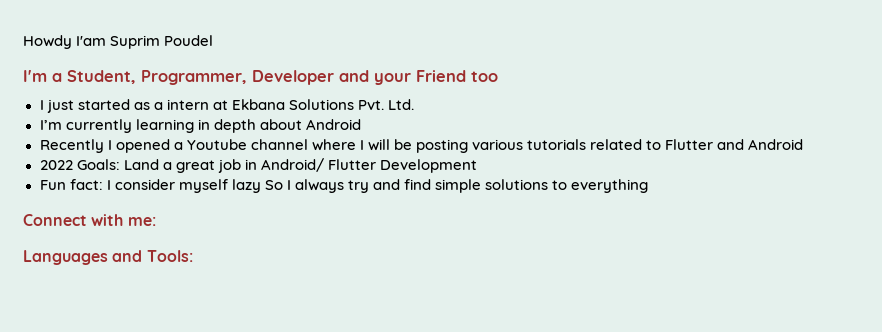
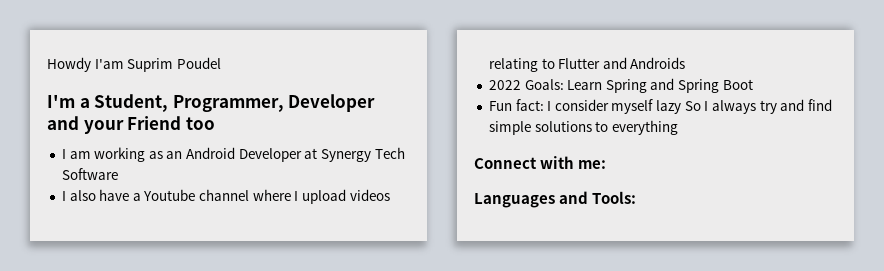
- I just started as a intern at Ekbana Solutions Pvt. Ltd.
- I’m currently learning in depth about Android
- Recently I opened a Youtube channel where I will be posting various tutorials related to Flutter and Android
+ I am working as an Android Developer at Synergy Tech Software
+ I also have a Youtube channel where I upload videos relating to Flutter and Androids
- 2022 Goals: Land a great job in Android/ Flutter Development
+ 2022 Goals: Learn Spring and Spring Boot

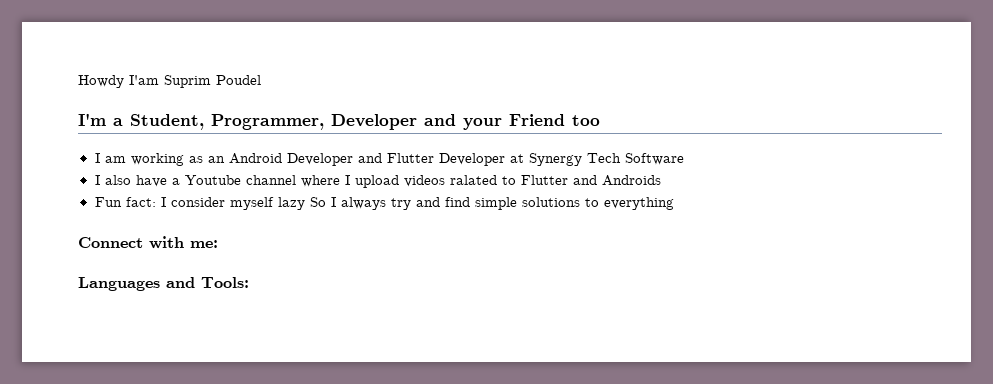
- I am working as an Android Developer at Synergy Tech Software
+ I am working as an Android Developer and Flutter Developer at Synergy Tech Software
- I also have a Youtube channel where I upload videos relating to Flutter and Androids
+ I also have a Youtube channel where I upload videos ralated to Flutter and Androids
- 2022 Goals: Learn Spring and Spring Boot

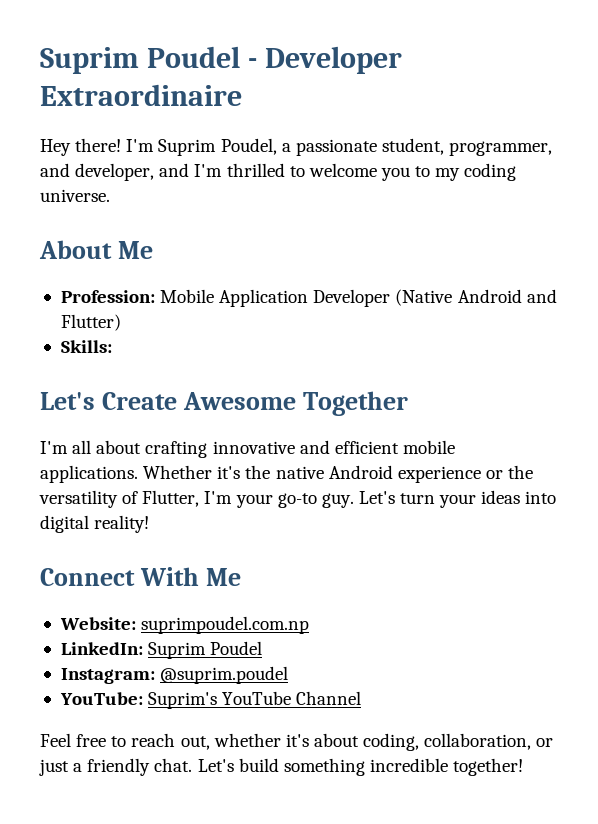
- Howdy I'am Suprim Poudel
- I'm a Student, Programmer, Developer and your Friend too
- I am working as an Android Developer and Flutter Developer at Synergy Tech Software
- I also have a Youtube channel where I upload videos ralated to Flutter and Androids
- Fun fact: I consider myself lazy So I always try and find simple solutions to everything
- Connect with me:
- Languages and Tools:
+ Suprim Poudel - Developer Extraordinaire
+ Hey there! I'm Suprim Poudel, a passionate student, programmer, and developer, and I'm thrilled to welcome you to my coding universe.
+ About Me
+ Profession: Mobile Application Developer (Native Android and Flutter)
+ Skills:
+ Let's Create Awesome Together
+ I'm all about crafting innovative and efficient mobile applications. Whether it's the native Android experience or the versatility of Flutter, I'm your go-to guy. Let's turn your ideas into digital reality!
+ Connect With Me
+ Website: suprimpoudel.com.np
+ LinkedIn: Suprim Poudel
+ Instagram: @suprim.poudel
+ YouTube: Suprim's YouTube Channel
+ Feel free to reach out, whether it's about coding, collaboration, or just a friendly chat. Let's build something incredible together!

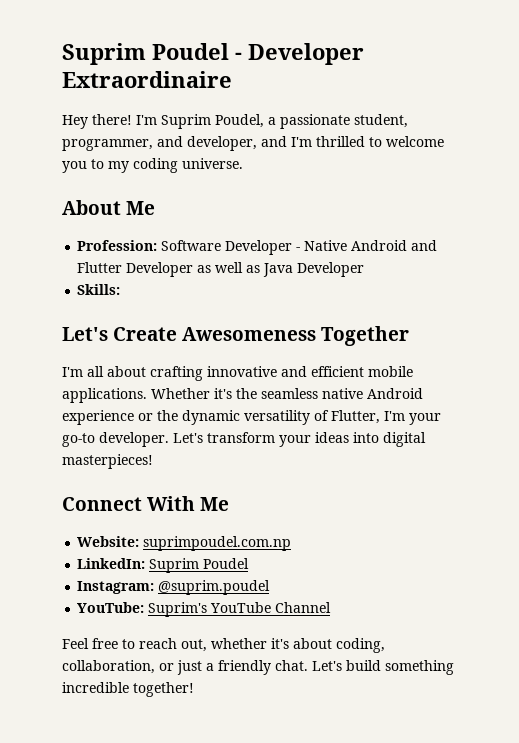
- Profession: Mobile Application Developer (Native Android and Flutter)
+ Profession: Software Developer - Native Android and Flutter Developer as well as Java Developer
- Let's Create Awesome Together
+ Let's Create Awesomeness Together
- Whether it's the native Android experience or the versatility of Flutter, I'm your go-to guy. Let's turn your ideas into digital reality!
+ Whether it's the seamless native Android experience or the dynamic versatility of Flutter, I'm your go-to developer. Let's transform your ideas into digital masterpieces!

